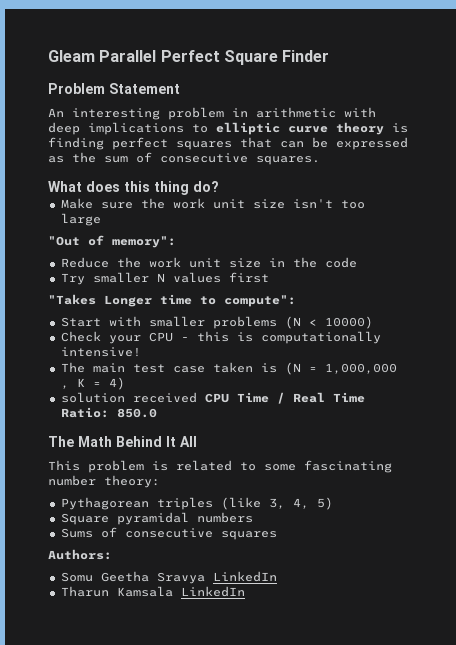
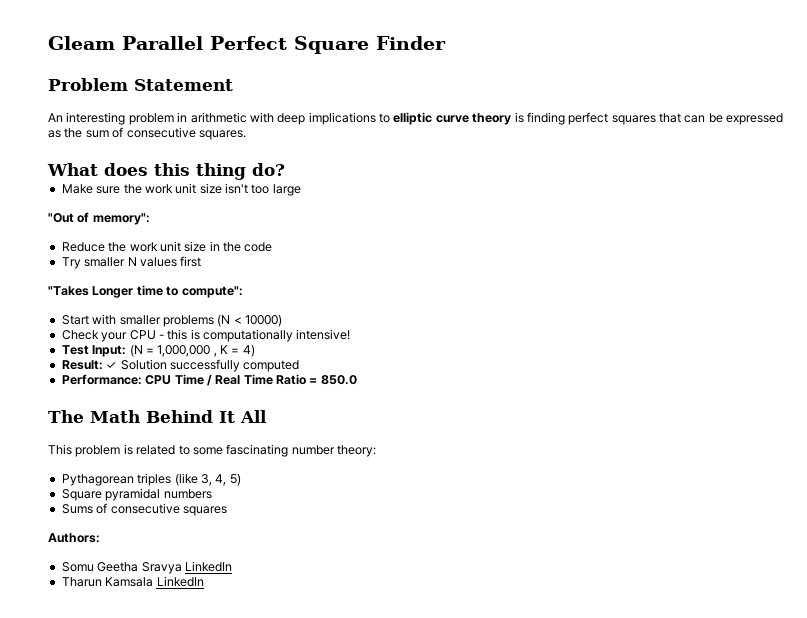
- The main test case taken is (N = 1,000,000 , K = 4)
+ Test Input: (N = 1,000,000 , K = 4)
- solution received CPU Time / Real Time Ratio: 850.0
+ Result: ✓ Solution successfully computed
+ Performance: CPU Time / Real Time Ratio = 850.0

